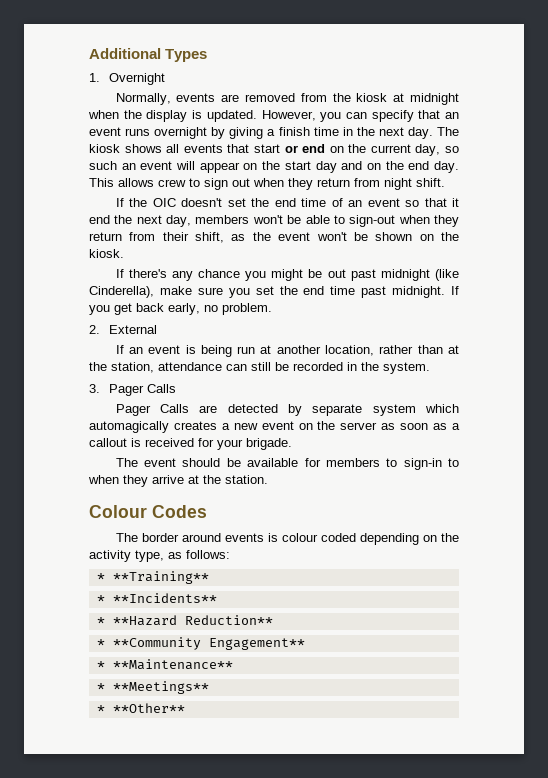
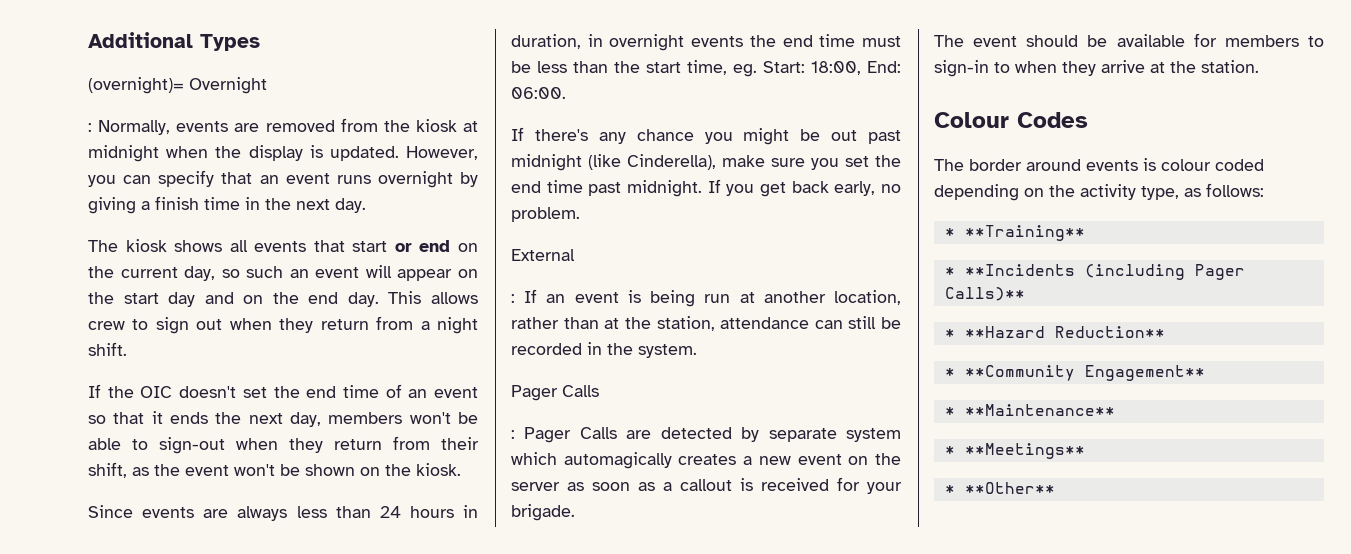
- 1. Overnight
+ (overnight)= Overnight
- Normally, events are removed from the kiosk at midnight when the display is updated.
+ : Normally, events are removed from the kiosk at midnight when the display is updated.
- However, you can specify that an event runs overnight by giving a finish time in the next day. The kiosk shows all events that start or end on the current day, so such an event will appear on the start day and on the end day.
+ However, you can specify that an event runs overnight by giving a finish time in the next day.
+ The kiosk shows all events that start or end on the current day, so such an event will appear on the start day and on the end day.
- This allows crew to sign out when they return from night shift.
+ This allows crew to sign out when they return from a night shift.
- If the OIC doesn't set the end time of an event so that it end the next day, members won't be able to sign-out when they return from their shift, as the event won't be shown on the kiosk.
+ If the OIC doesn't set the end time of an event so that it ends the next day, members won't be able to sign-out when they return from their shift, as the event won't be shown on the kiosk.
+ Since events are always less than 24 hours in duration, in overnight events the end time must be less than the start time, eg. Start: 18:00, End: 06:00.
- 2. External
+ External
- If an event is being run at another location, rather than at the station, attendance can still be recorded in the system.
- 3. Pager Calls
+ : If an event is being run at another location, rather than at the station, attendance can still be recorded in the system.
+ Pager Calls
- Pager Calls are detected by separate system which automagically creates a new event on the server as soon as a callout is received for your brigade.
+ : Pager Calls are detected by separate system which automagically creates a new event on the server as soon as a callout is received for your brigade.
- * **Incidents**
+ * **Incidents (including Pager Calls)**

